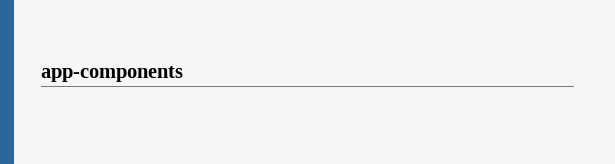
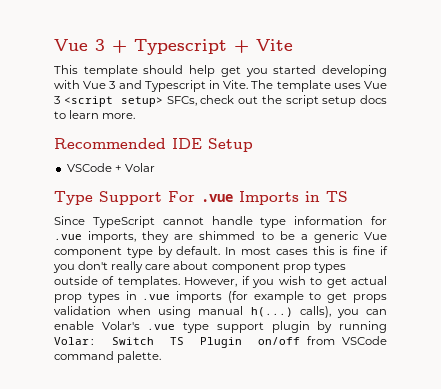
- app-components
+ Vue 3 + Typescript + Vite
+ This template should help get you started developing with Vue 3 and Typescript in Vite. The template uses Vue 3 <script setup> SFCs, check out the script setup docs to learn more.
+ Recommended IDE Setup
+ VSCode + Volar
+ Type Support For .vue Imports in TS
+ Since TypeScript cannot handle type information for .vue imports, they are shimmed to be a generic Vue component type by default. In most cases this is fine if you don't really care about component prop types outside of templates. However, if you wish to get actual prop types in .vue imports (for example to get props validation when using manual h(...) calls), you can enable Volar's .vue type support plugin by running Volar: Switch TS Plugin on/off from VSCode command palette.

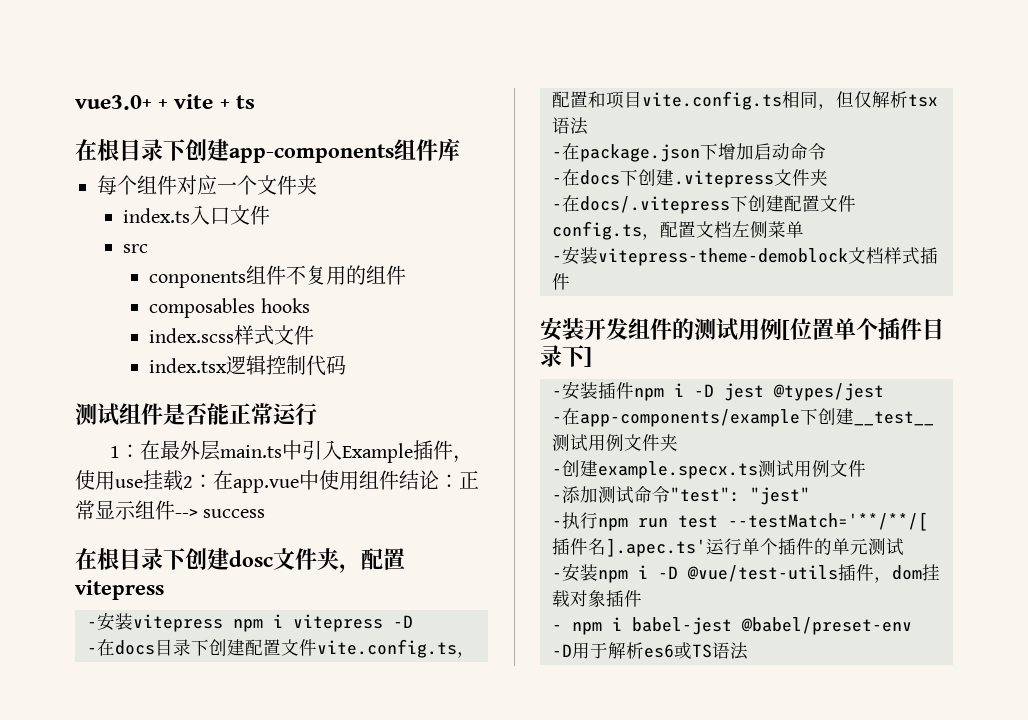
- Vue 3 + Typescript + Vite
- This template should help get you started developing with Vue 3 and Typescript in Vite. The template uses Vue 3 <script setup> SFCs, check out the script setup docs to learn more.
- Recommended IDE Setup
- VSCode + Volar
- Type Support For .vue Imports in TS
- Since TypeScript cannot handle type information for .vue imports, they are shimmed to be a generic Vue component type by default. In most cases this is fine if you don't really care about component prop types outside of templates. However, if you wish to get actual prop types in .vue imports (for example to get props validation when using manual h(...) calls), you can enable Volar's .vue type support plugin by running Volar: Switch TS Plugin on/off from VSCode command palette.
+ vue3.0+ + vite + ts
+ 在根目录下创建app-components组件库
+ 每个组件对应一个文件夹
+ index.ts入口文件
+ src
+ conponents组件不复用的组件
+ composables hooks
+ index.scss样式文件
+ index.tsx逻辑控制代码
+ 测试组件是否能正常运行
+ 1：在最外层main.ts中引入Example插件，使用use挂载2：在app.vue中使用组件结论：正常显示组件--> success
+ 在根目录下创建dosc文件夹，配置vitepress
+ -安装vitepress npm i vitepress -D
+ -在docs目录下创建配置文件vite.config.ts，配置和项目vite.config.ts相同，但仅解析tsx语法
+ -在package.json下增加启动命令
+ -在docs下创建.vitepress文件夹
+ -在docs/.vitepress下创建配置文件config.ts，配置文档左侧菜单
+ -安装vitepress-theme-demoblock文档样式插件
+ 安装开发组件的测试用例[位置单个插件目录下]
+ -安装插件npm i -D jest @types/jest
+ -在app-components/example下创建__test__测试用例文件夹
+ -创建example.specx.ts测试用例文件
+ -添加测试命令"test": "jest"
+ -执行npm run test --testMatch='**/**/[插件名].apec.ts'运行单个插件的单元测试
+ -安装npm i -D @vue/test-utils插件，dom挂载对象插件
+ - npm i babel-jest @babel/preset-env -D用于解析es6或TS语法

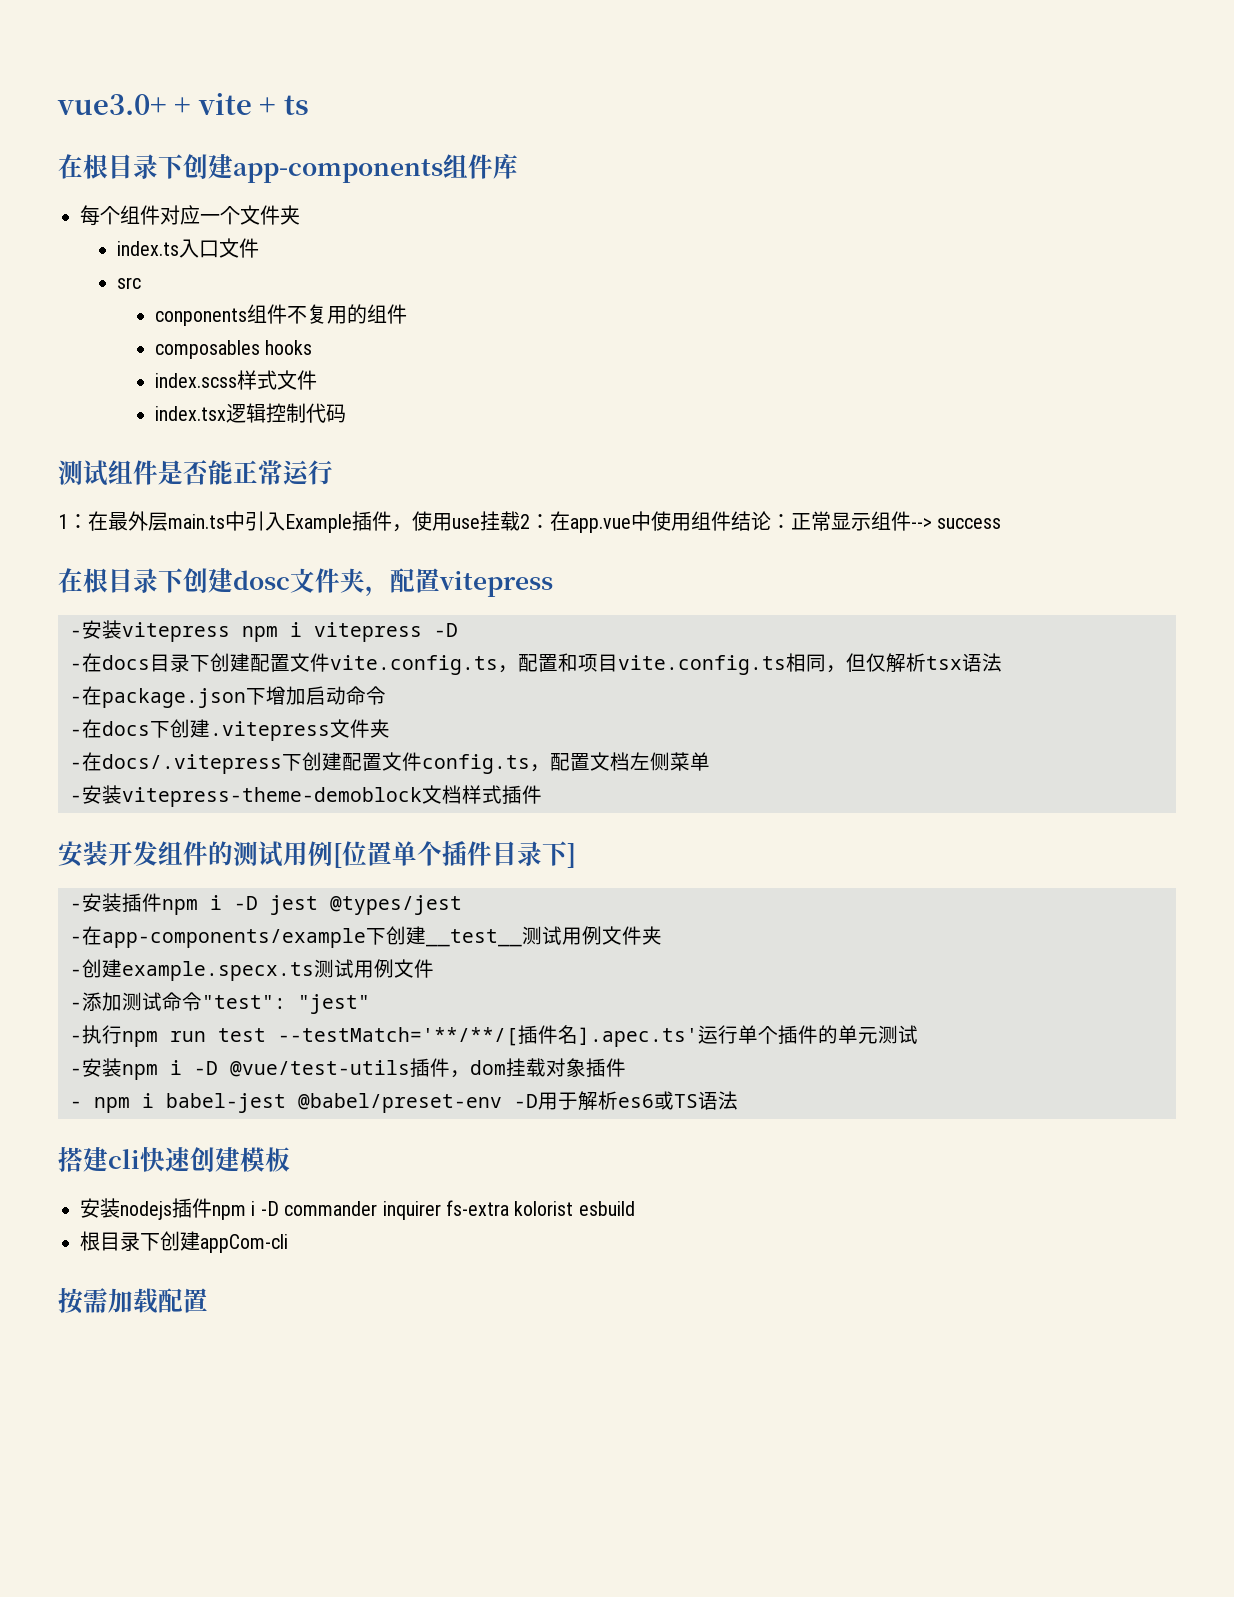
+ 搭建cli快速创建模板
+ 安装nodejs插件npm i -D commander inquirer fs-extra kolorist esbuild
+ 根目录下创建appCom-cli
+ 按需加载配置

